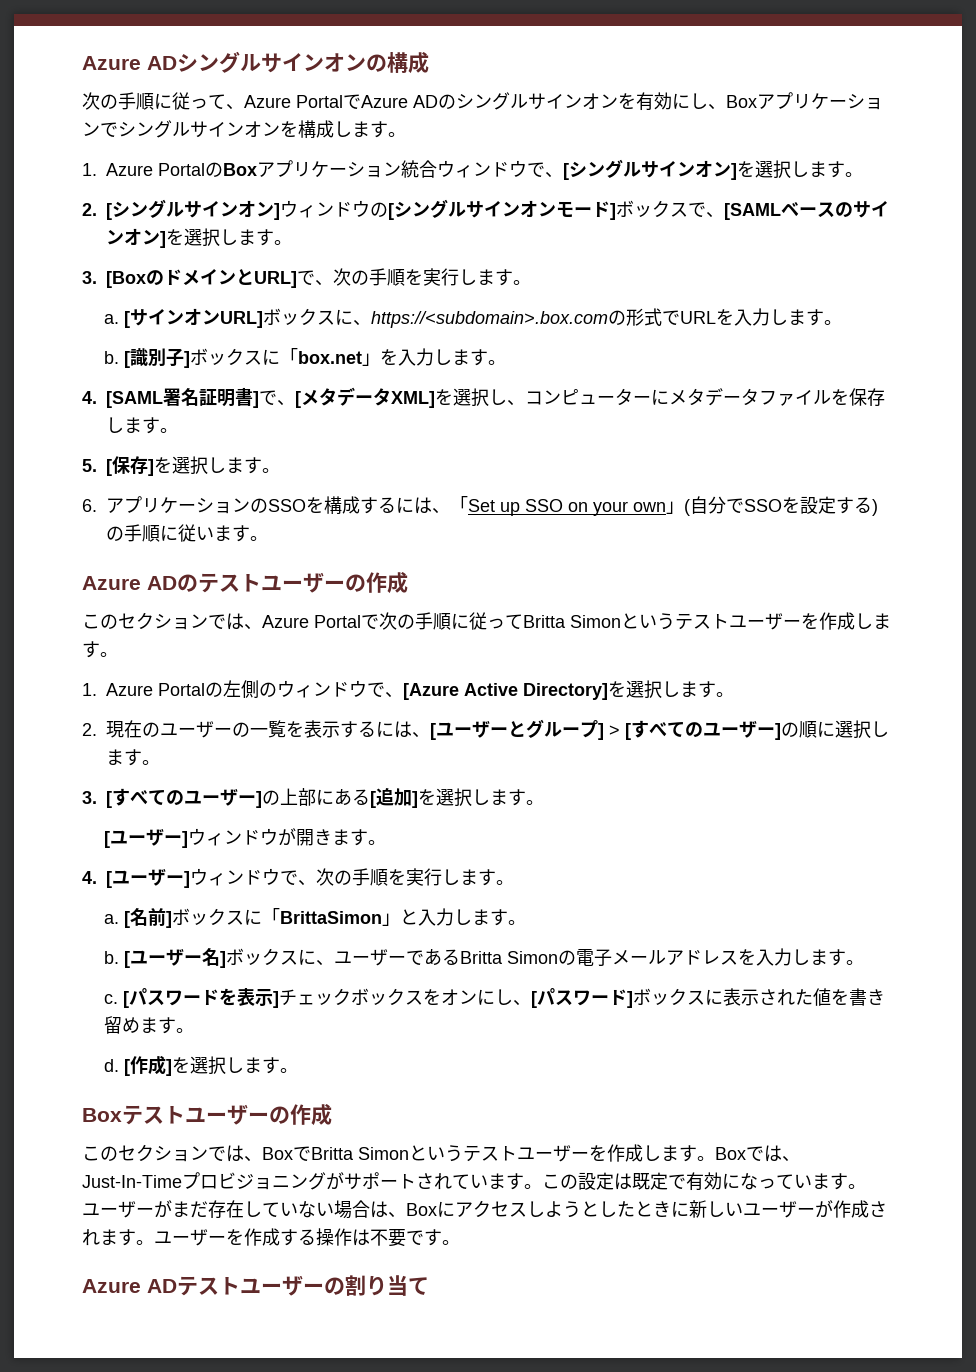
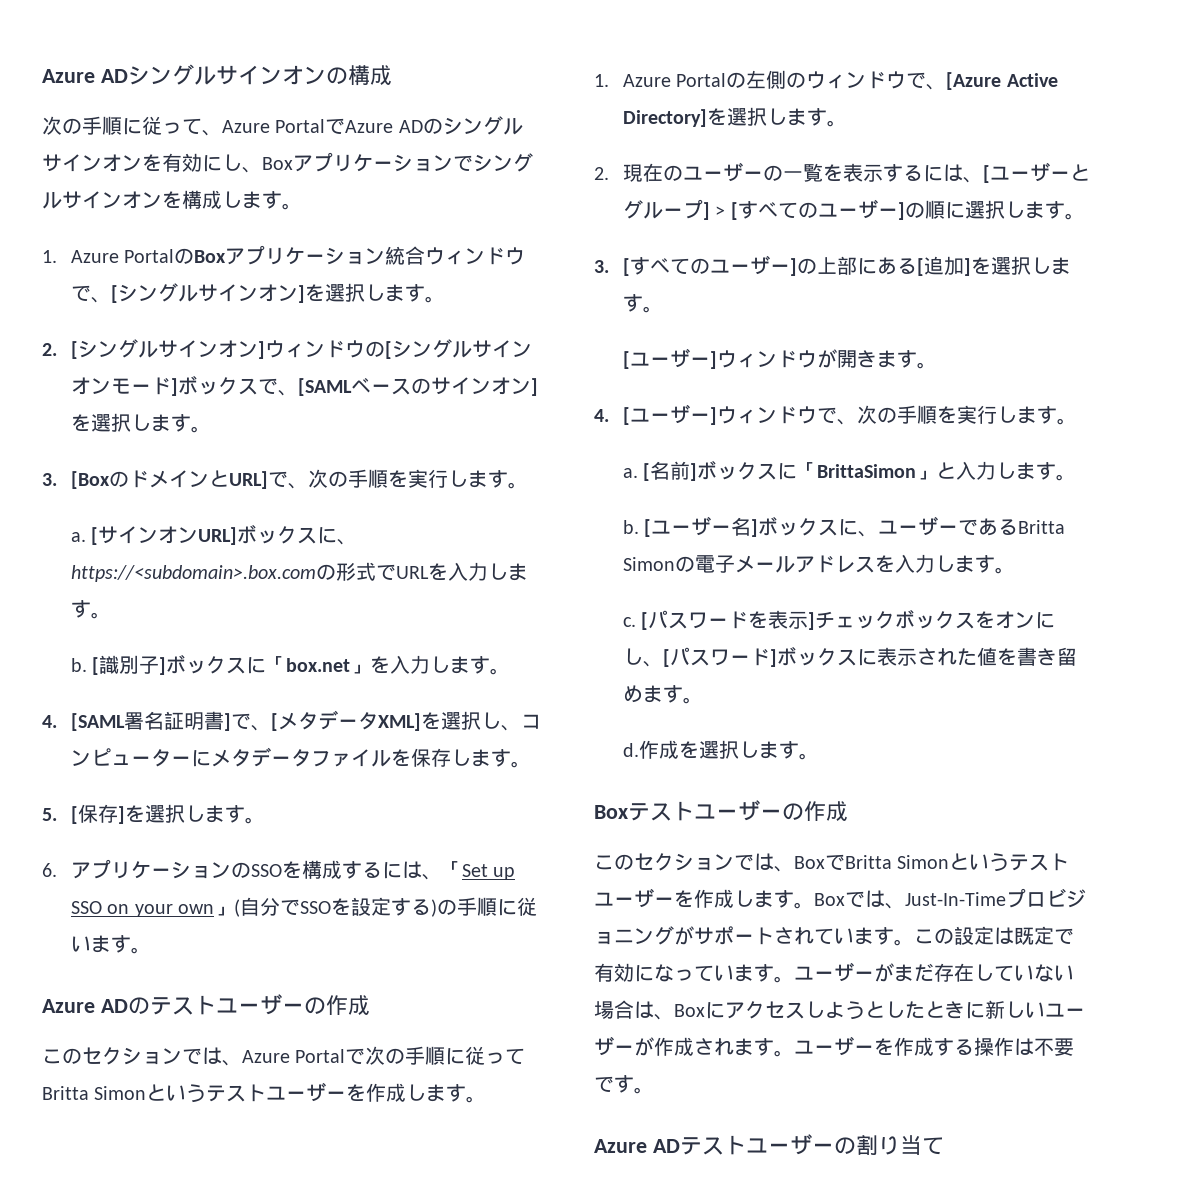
- [作成]を選択します。
+ 作成を選択します。

